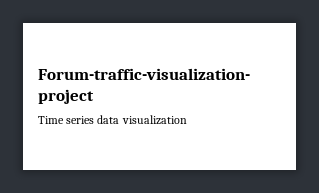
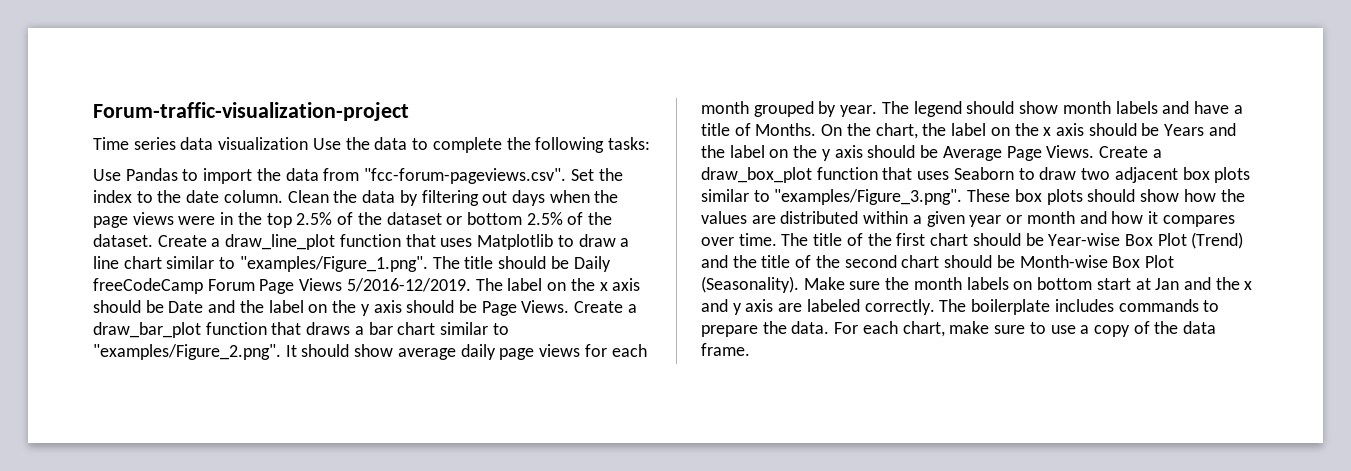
- Time series data visualization
+ Time series data visualization Use the data to complete the following tasks:
+ Use Pandas to import the data from "fcc-forum-pageviews.csv". Set the index to the date column. Clean the data by filtering out days when the page views were in the top 2.5% of the dataset or bottom 2.5% of the dataset. Create a draw_line_plot function that uses Matplotlib to draw a line chart similar to "examples/Figure_1.png". The title should be Daily freeCodeCamp Forum Page Views 5/2016-12/2019. The label on the x axis should be Date and the label on the y axis should be Page Views. Create a draw_bar_plot function that draws a bar chart similar to "examples/Figure_2.png". It should show average daily page views for each month grouped by year. The legend should show month labels and have a title of Months. On the chart, the label on the x axis should be Years and the label on the y axis should be Average Page Views. Create a draw_box_plot function that uses Seaborn to draw two adjacent box plots similar to "examples/Figure_3.png". These box plots should show how the values are distributed within a given year or month and how it compares over time. The title of the first chart should be Year-wise Box Plot (Trend) and the title of the second chart should be Month-wise Box Plot (Seasonality). Make sure the month labels on bottom start at Jan and the x and y axis are labeled correctly. The boilerplate includes commands to prepare the data. For each chart, make sure to use a copy of the data frame.

